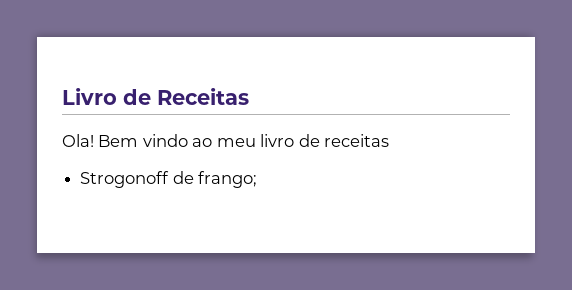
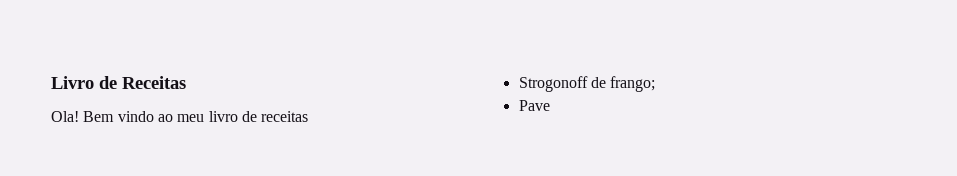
+ Pave

